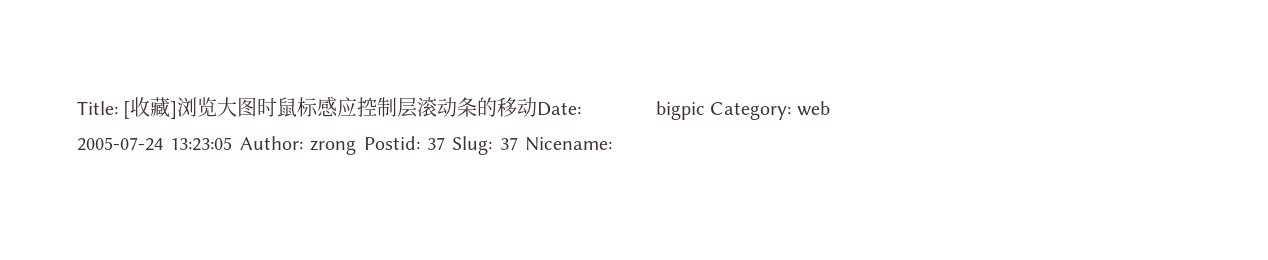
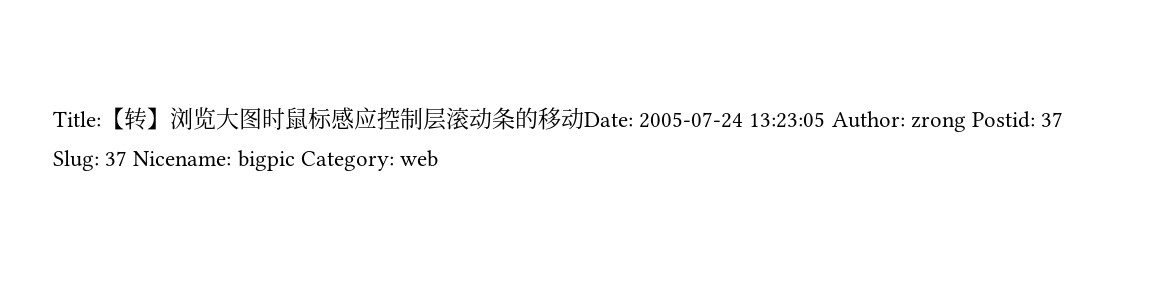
- Title: [收藏]浏览大图时鼠标感应控制层滚动条的移动Date: 2005-07-24 13:23:05 Author: zrong Postid: 37 Slug: 37 Nicename: bigpic Category: web
+ Title:【转】浏览大图时鼠标感应控制层滚动条的移动Date: 2005-07-24 13:23:05 Author: zrong Postid: 37 Slug: 37 Nicename: bigpic Category: web

